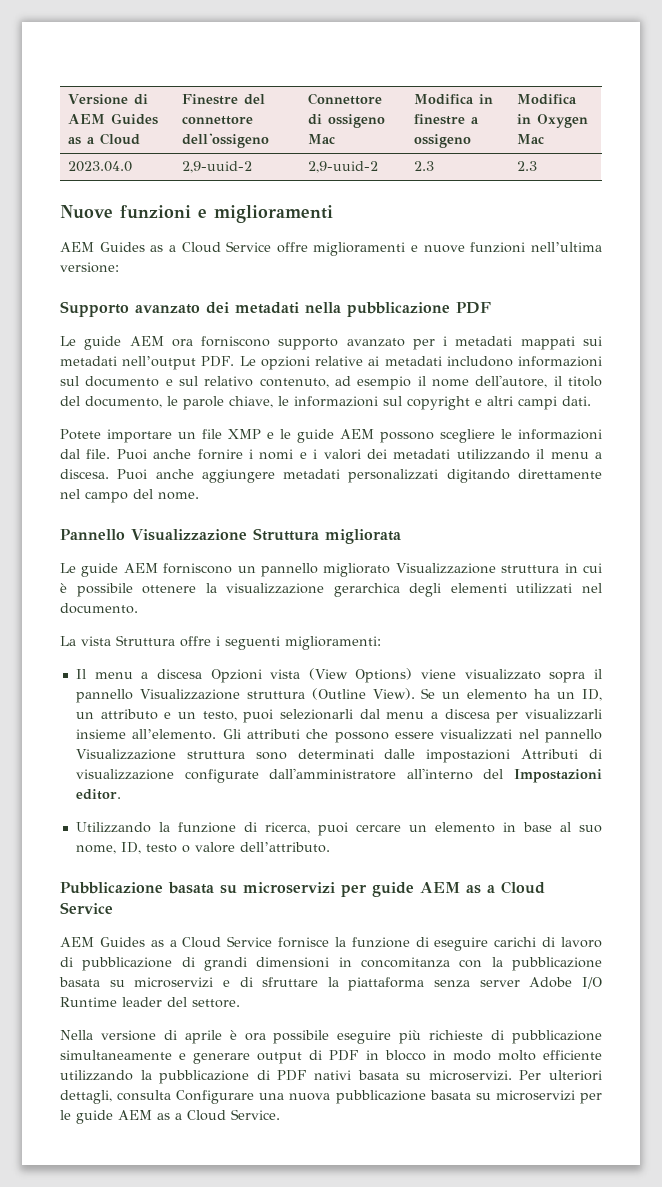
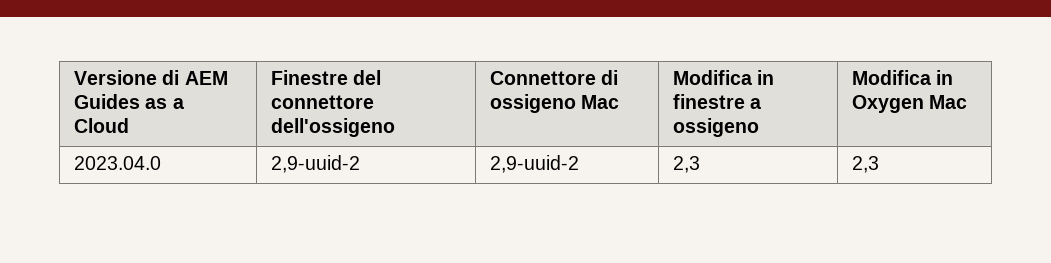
- 2023.04.0 | 2,9-uuid-2 | 2,9-uuid-2 | 2.3 | 2.3
- Nuove funzioni e miglioramenti
- AEM Guides as a Cloud Service offre miglioramenti e nuove funzioni nell’ultima versione:
- Supporto avanzato dei metadati nella pubblicazione PDF
- Le guide AEM ora forniscono supporto avanzato per i metadati mappati sui metadati nell’output PDF. Le opzioni relative ai metadati includono informazioni sul documento e sul relativo contenuto, ad esempio il nome dell'autore, il titolo del documento, le parole chiave, le informazioni sul copyright e altri campi dati.
- Potete importare un file XMP e le guide AEM possono scegliere le informazioni dal file. Puoi anche fornire i nomi e i valori dei metadati utilizzando il menu a discesa. Puoi anche aggiungere metadati personalizzati digitando direttamente nel campo del nome.
- Pannello Visualizzazione Struttura migliorata
- Le guide AEM forniscono un pannello migliorato Visualizzazione struttura in cui è possibile ottenere la visualizzazione gerarchica degli elementi utilizzati nel documento.
- La vista Struttura offre i seguenti miglioramenti:
- Il menu a discesa Opzioni vista (View Options) viene visualizzato sopra il pannello Visualizzazione struttura (Outline View). Se un elemento ha un ID, un attributo e un testo, puoi selezionarli dal menu a discesa per visualizzarli insieme all’elemento. Gli attributi che possono essere visualizzati nel pannello Visualizzazione struttura sono determinati dalle impostazioni Attributi di visualizzazione configurate dall'amministratore all'interno del Impostazioni editor.
- Utilizzando la funzione di ricerca, puoi cercare un elemento in base al suo nome, ID, testo o valore dell’attributo.
- Pubblicazione basata su microservizi per guide AEM as a Cloud Service
- AEM Guides as a Cloud Service fornisce la funzione di eseguire carichi di lavoro di pubblicazione di grandi dimensioni in concomitanza con la pubblicazione basata su microservizi e di sfruttare la piattaforma senza server Adobe I/O Runtime leader del settore.
- Nella versione di aprile è ora possibile eseguire più richieste di pubblicazione simultaneamente e generare output di PDF in blocco in modo molto efficiente utilizzando la pubblicazione di PDF nativi basata su microservizi. Per ulteriori dettagli, consulta Configurare una nuova pubblicazione basata su microservizi per le guide AEM as a Cloud Service.
+ 2023.04.0 | 2,9-uuid-2 | 2,9-uuid-2 | 2,3 | 2,3

